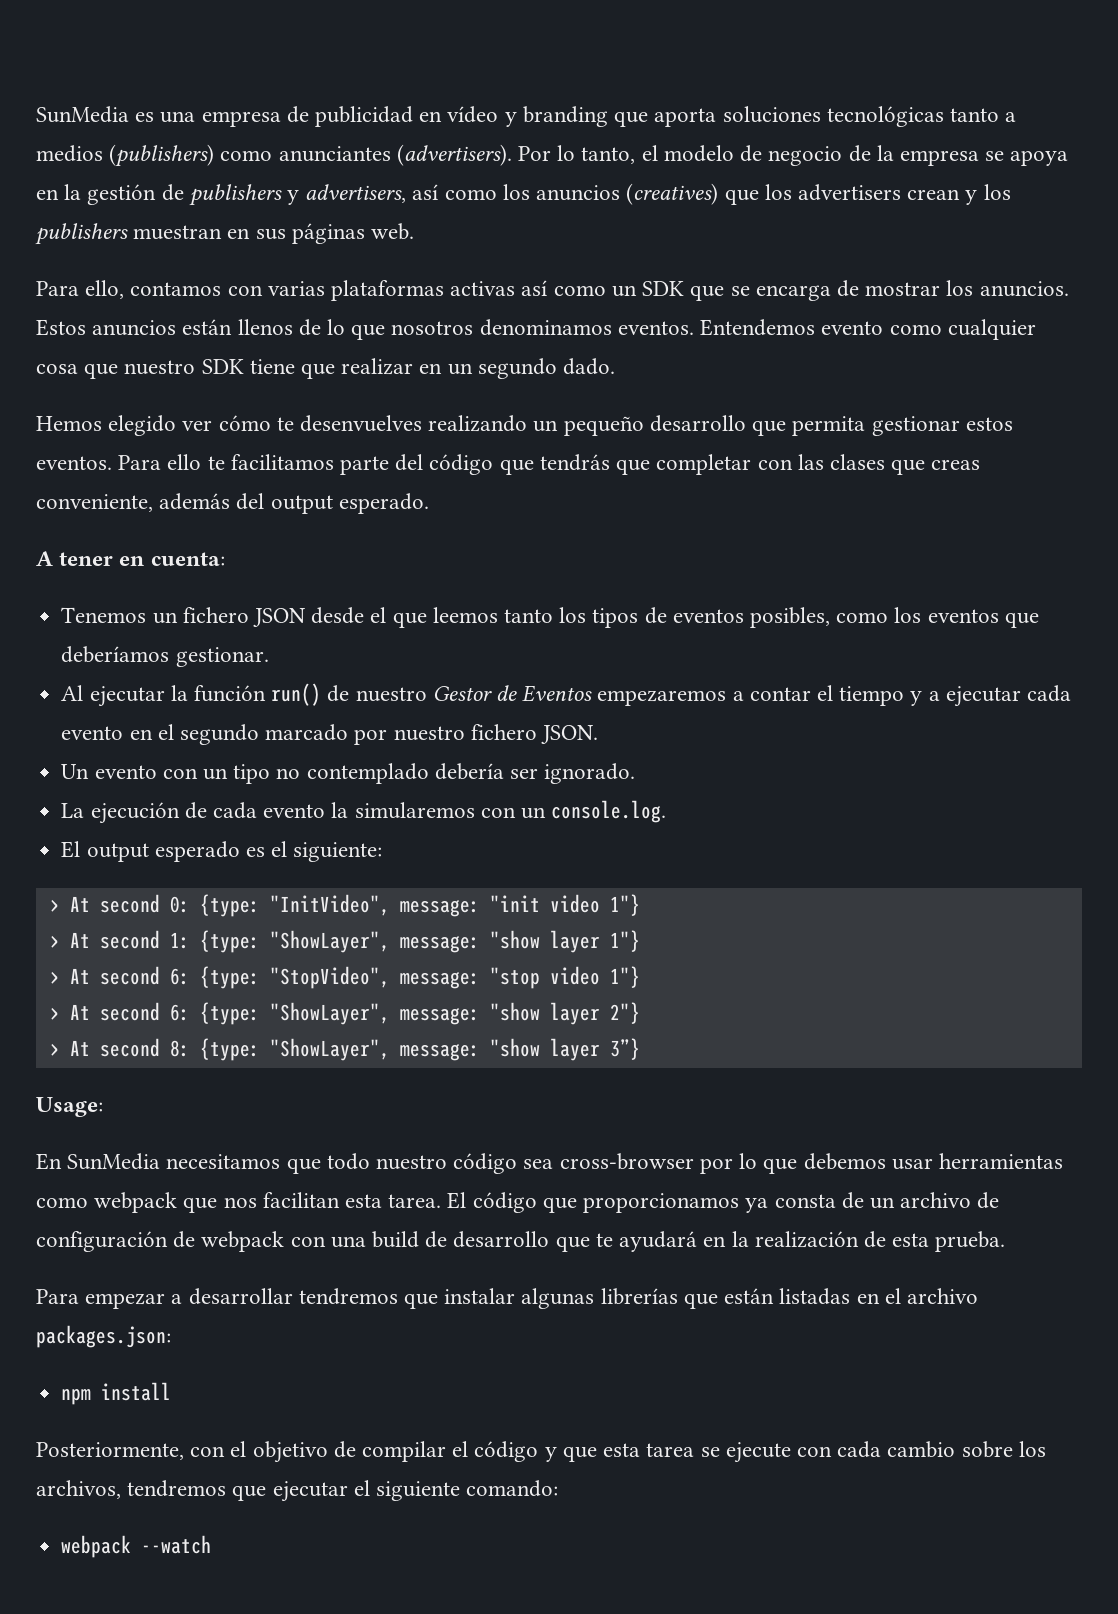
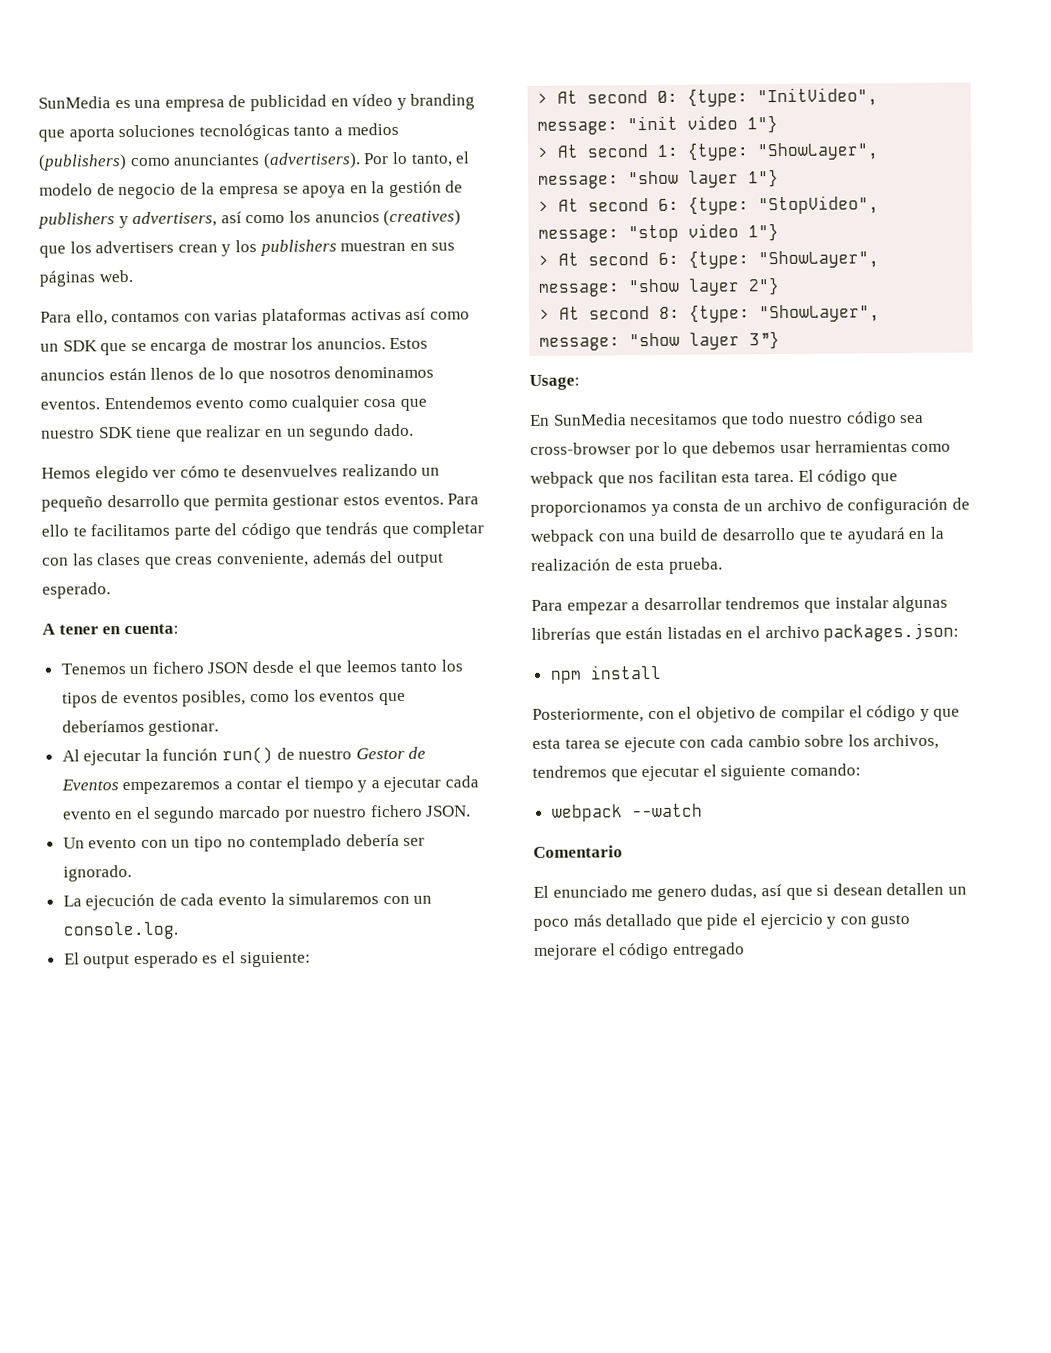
+ Comentario
+ El enunciado me genero dudas, así que si desean detallen un poco más detallado que pide el ejercicio y con gusto mejorare el código entregado

